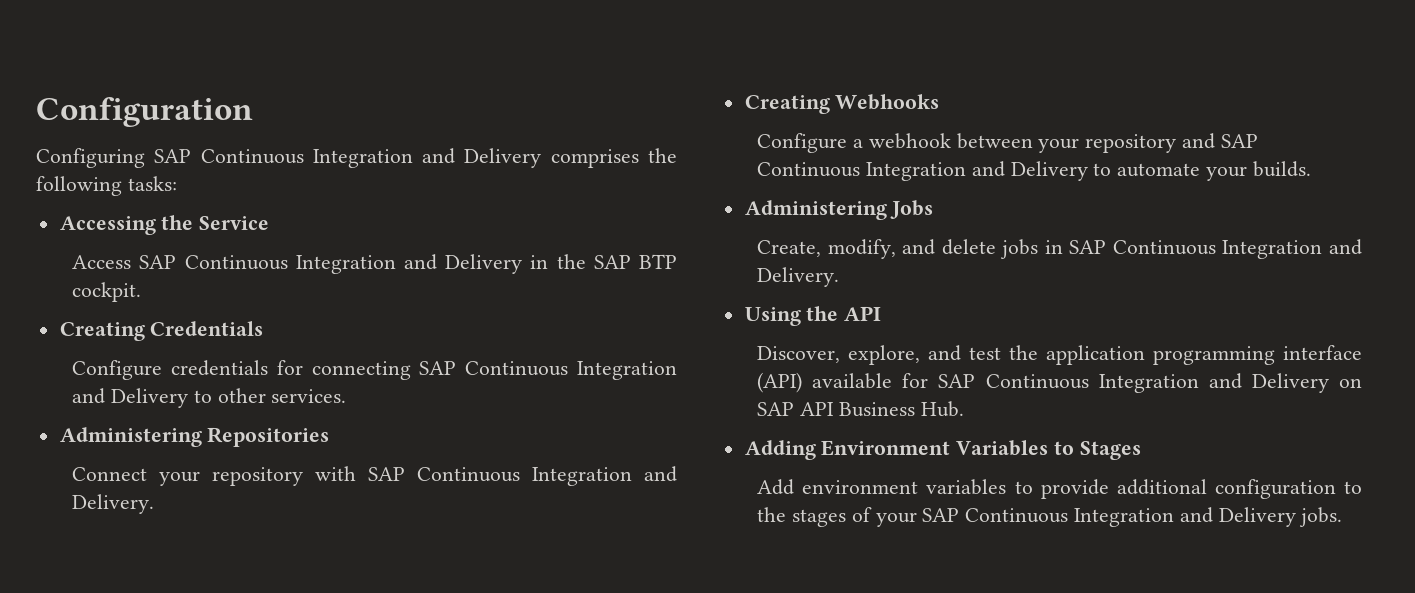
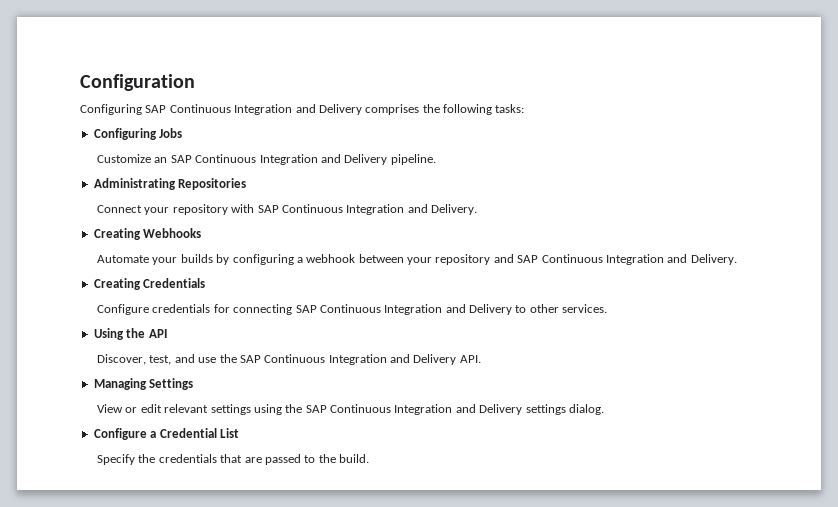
- Accessing the Service
- Access SAP Continuous Integration and Delivery in the SAP BTP cockpit.
+ Configuring Jobs
+ Customize an SAP Continuous Integration and Delivery pipeline.
+ Administrating Repositories
+ Connect your repository with SAP Continuous Integration and Delivery.
+ Creating Webhooks
+ Automate your builds by configuring a webhook between your repository and SAP Continuous Integration and Delivery.
- Administering Repositories
- Connect your repository with SAP Continuous Integration and Delivery.
- Creating Webhooks
- Configure a webhook between your repository and SAP Continuous Integration and Delivery to automate your builds.
- Administering Jobs
- Create, modify, and delete jobs in SAP Continuous Integration and Delivery.
  Using the API
- Discover, explore, and test the application programming interface (API) available for SAP Continuous Integration and Delivery on SAP API Business Hub.
- Adding Environment Variables to Stages
- Add environment variables to provide additional configuration to the stages of your SAP Continuous Integration and Delivery jobs.
+ Discover, test, and use the SAP Continuous Integration and Delivery API.
+ Managing Settings
+ View or edit relevant settings using the SAP Continuous Integration and Delivery settings dialog.
+ Configure a Credential List
+ Specify the credentials that are passed to the build.

